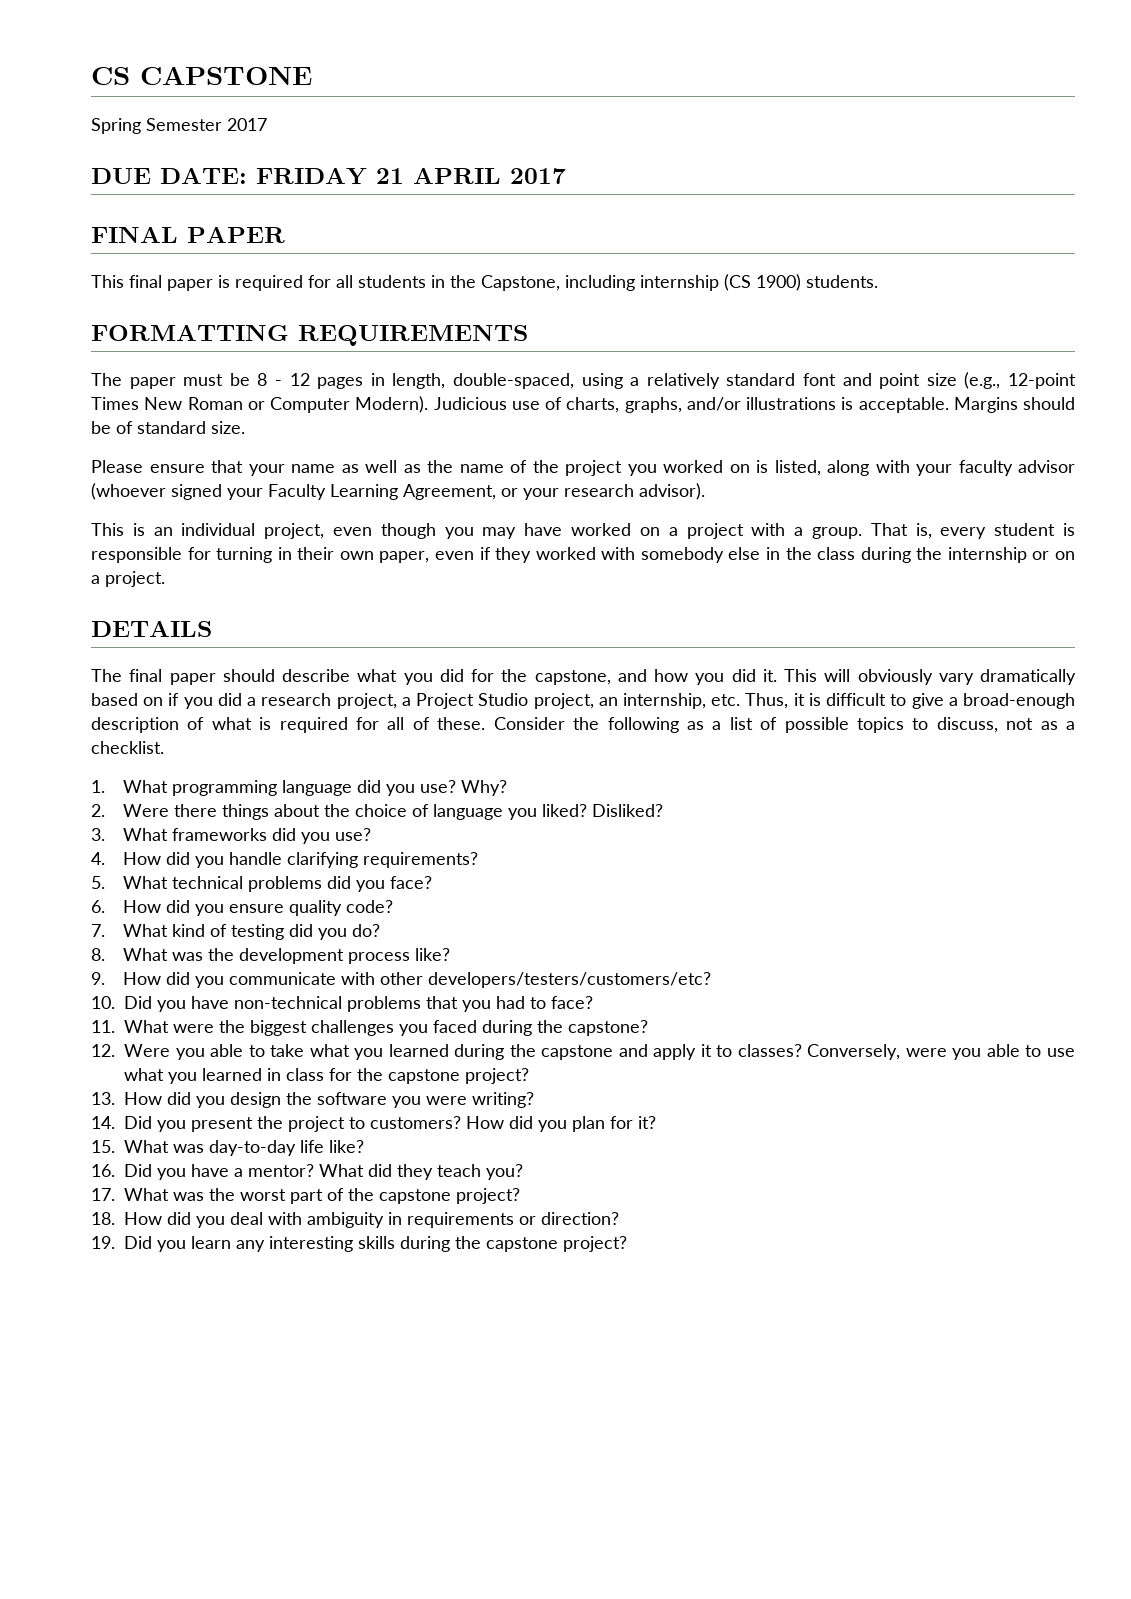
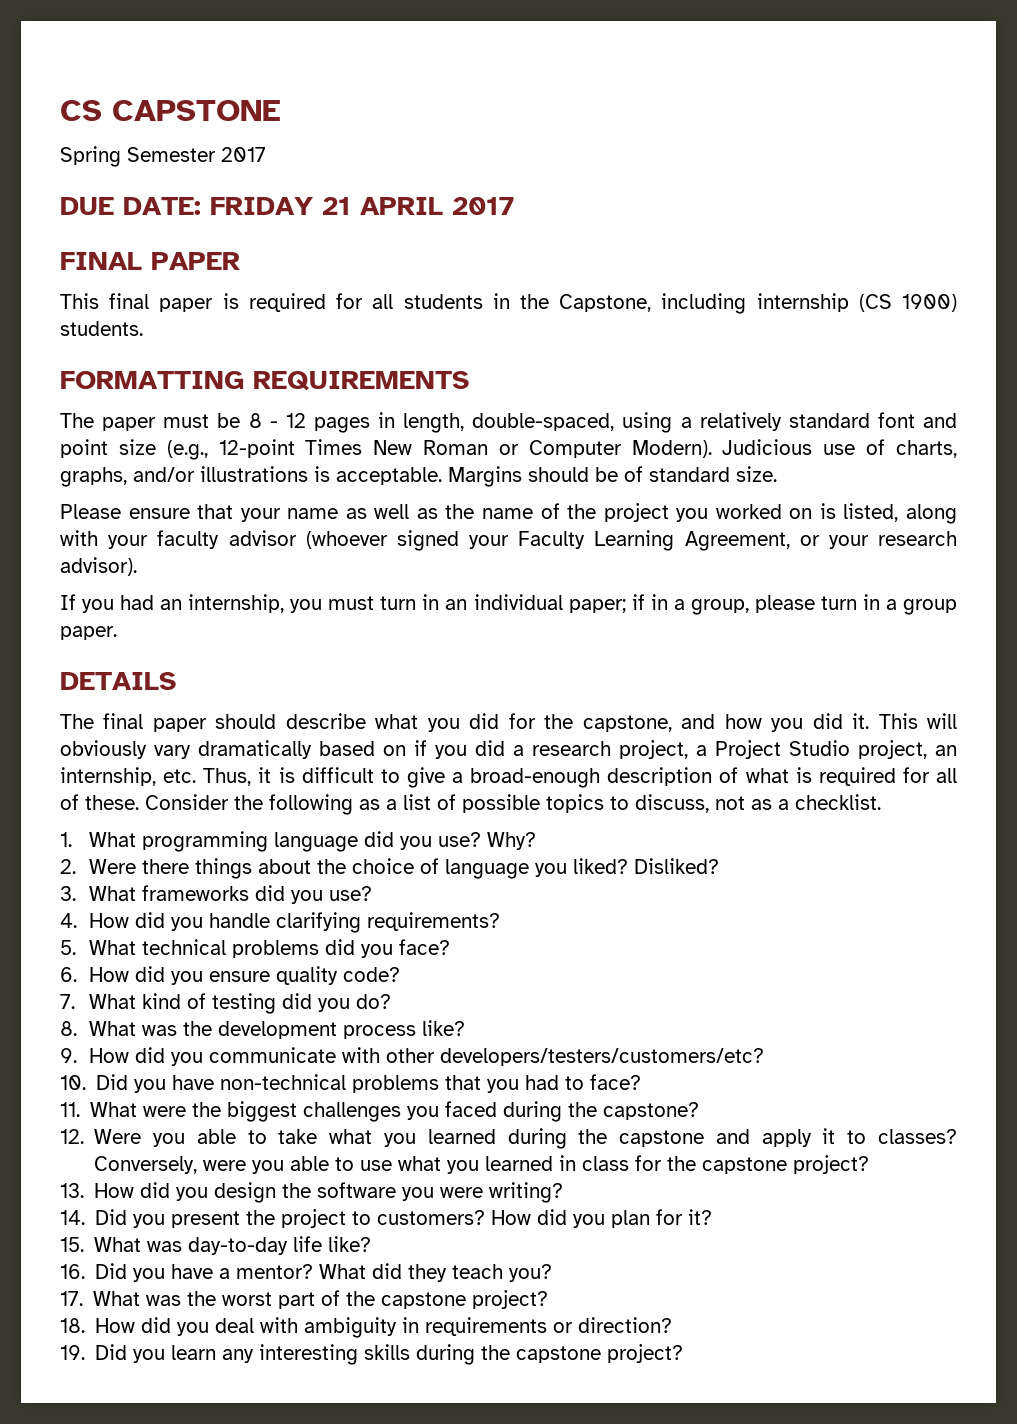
- This is an individual project, even though you may have worked on a project with a group. That is, every student is responsible for turning in their own paper, even if they worked with somebody else in the class during the internship or on a project.
+ If you had an internship, you must turn in an individual paper; if in a group, please turn in a group paper.

